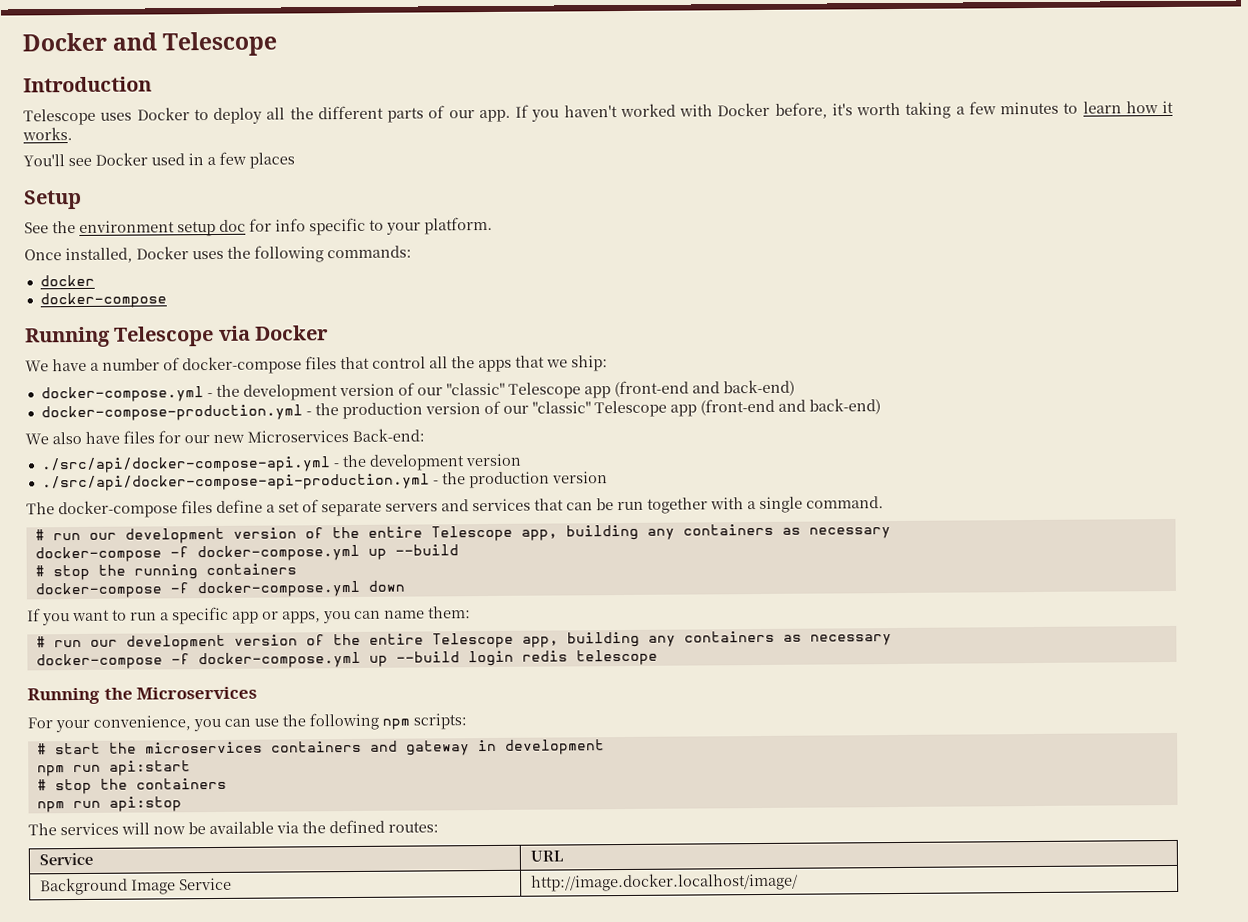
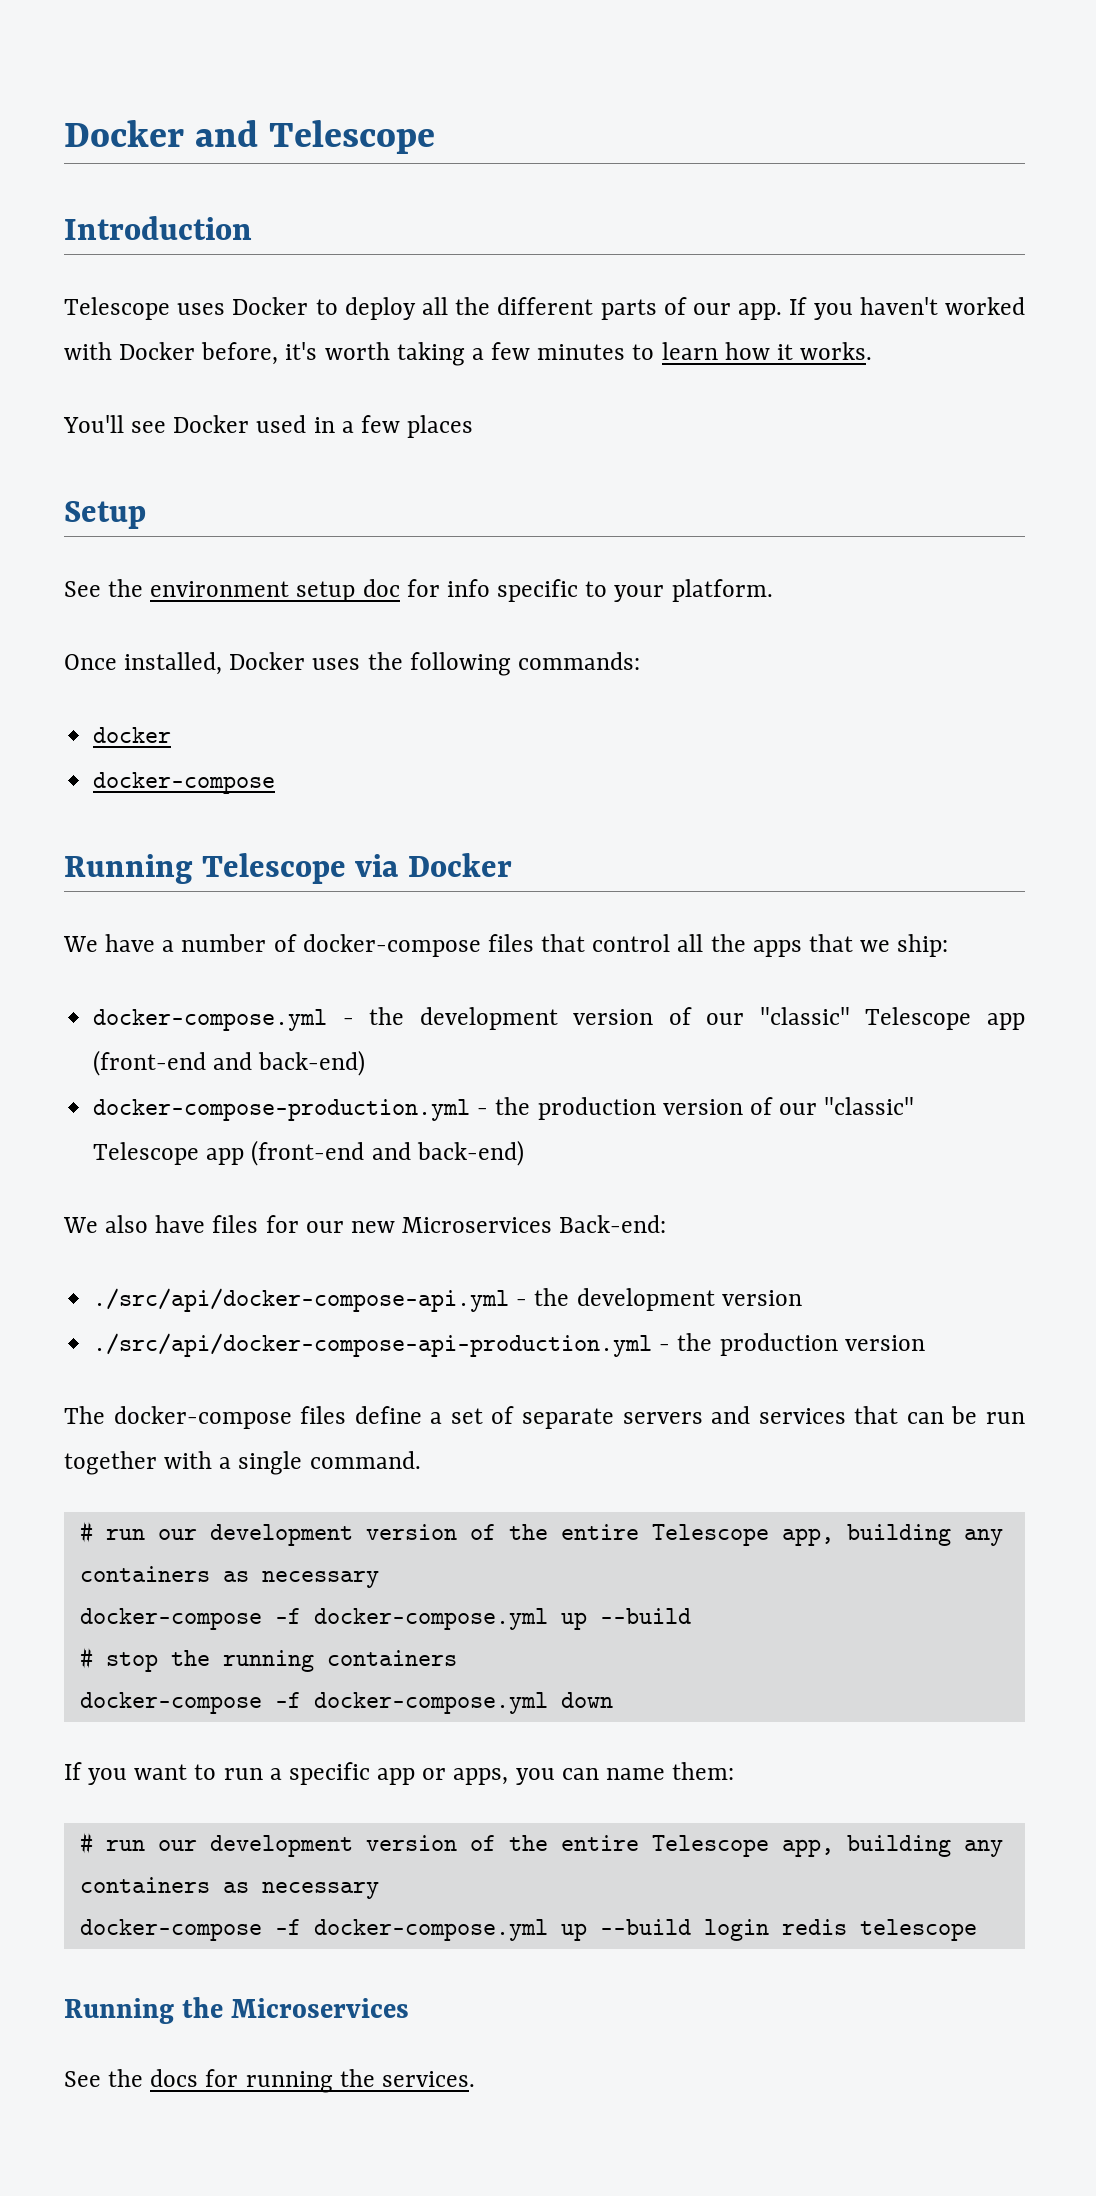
- For your convenience, you can use the following npm scripts:
- # start the microservices containers and gateway in development
- npm run api:start
- # stop the containers
- npm run api:stop
- The services will now be available via the defined routes:
- Service | URL
- Background Image Service | http://image.docker.localhost/image/
+ See the docs for running the services.

